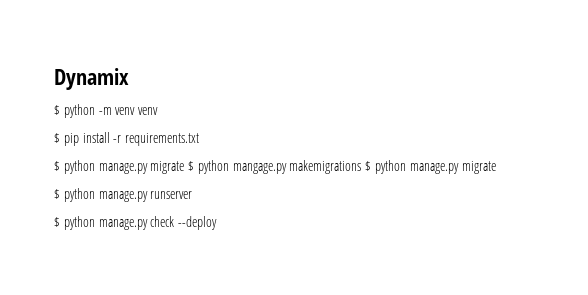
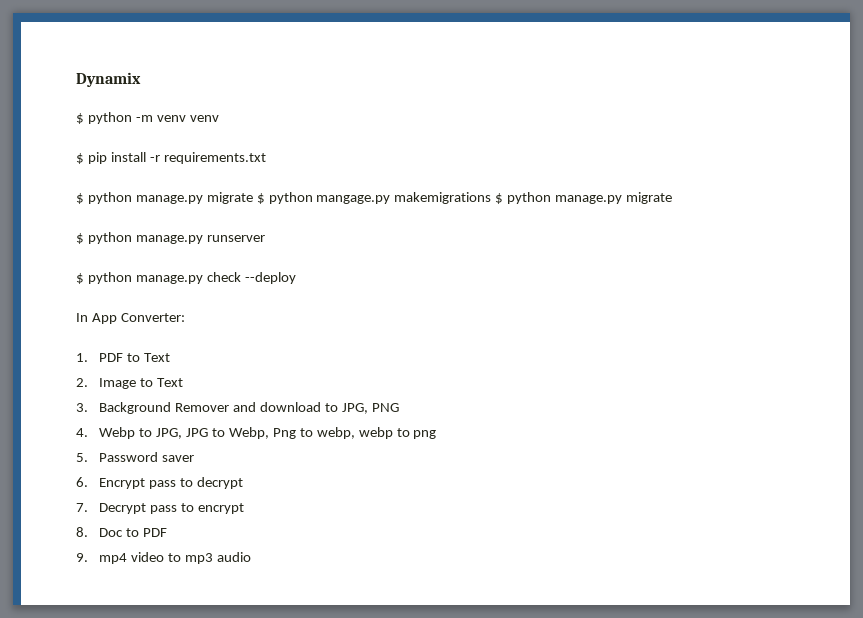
+ In App Converter:
+ 1. PDF to Text
+ 2. Image to Text
+ 3. Background Remover and download to JPG, PNG
+ 4. Webp to JPG, JPG to Webp, Png to webp, webp to png
+ 5. Password saver
+ 6. Encrypt pass to decrypt
+ 7. Decrypt pass to encrypt
+ 8. Doc to PDF
+ 9. mp4 video to mp3 audio

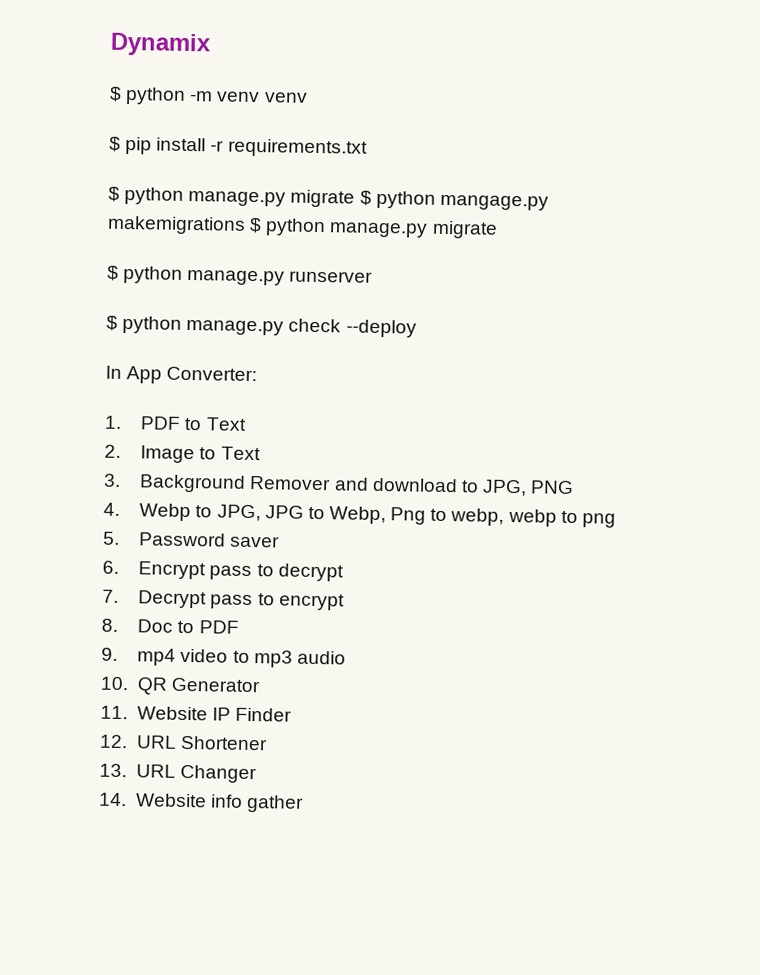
+ 10. QR Generator
+ 11. Website IP Finder
+ 12. URL Shortener
+ 13. URL Changer
+ 14. Website info gather

